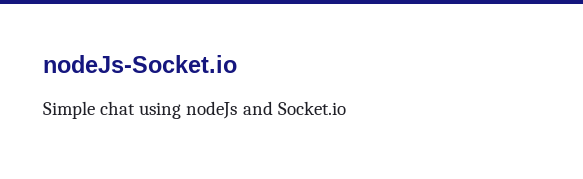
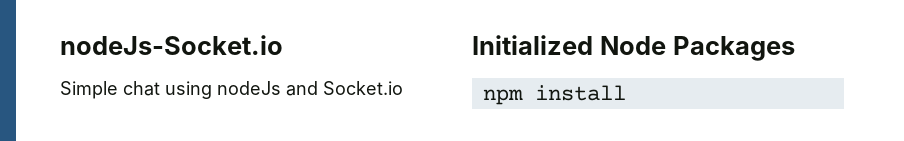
+ Initialized Node Packages
+ npm install

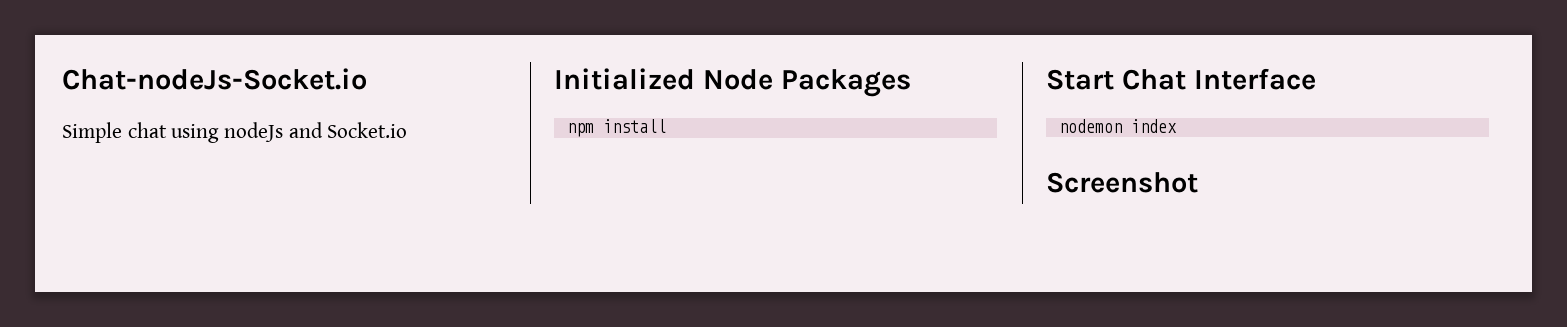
- nodeJs-Socket.io
+ Chat-nodeJs-Socket.io
+ Start Chat Interface
+ nodemon index
+ Screenshot

